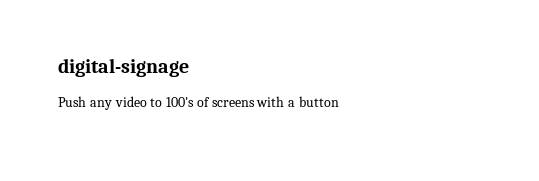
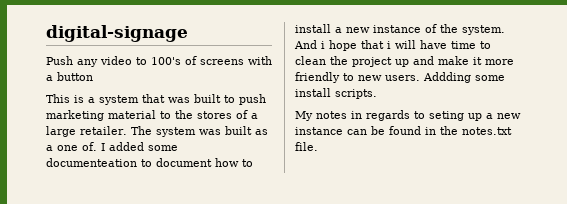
+ This is a system that was built to push marketing material to the stores of a large retailer. The system was built as a one of. I added some documenteation to document how to install a new instance of the system. And i hope that i will have time to clean the project up and make it more friendly to new users. Addding some install scripts.
+ My notes in regards to seting up a new instance can be found in the notes.txt file.

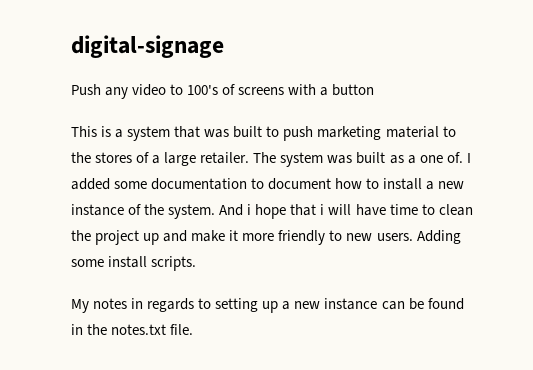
- I added some documenteation to document how to install a new instance of the system.
+ I added some documentation to document how to install a new instance of the system.
- Addding some install scripts.
+ Adding some install scripts.
- My notes in regards to seting up a new instance can be found in the notes.txt file.
+ My notes in regards to setting up a new instance can be found in the notes.txt file.

